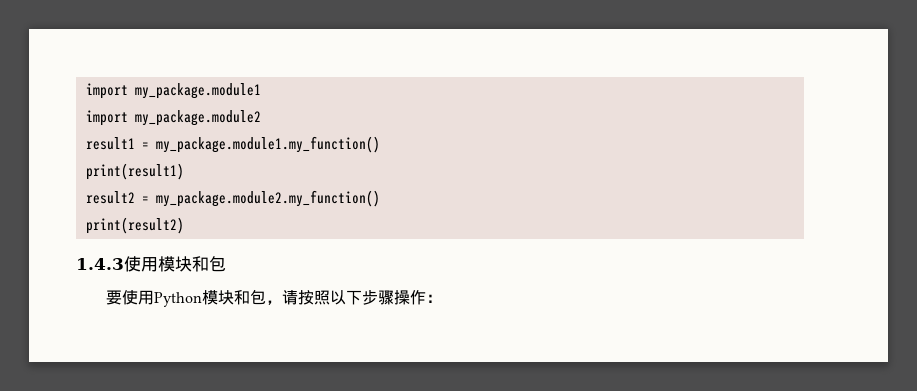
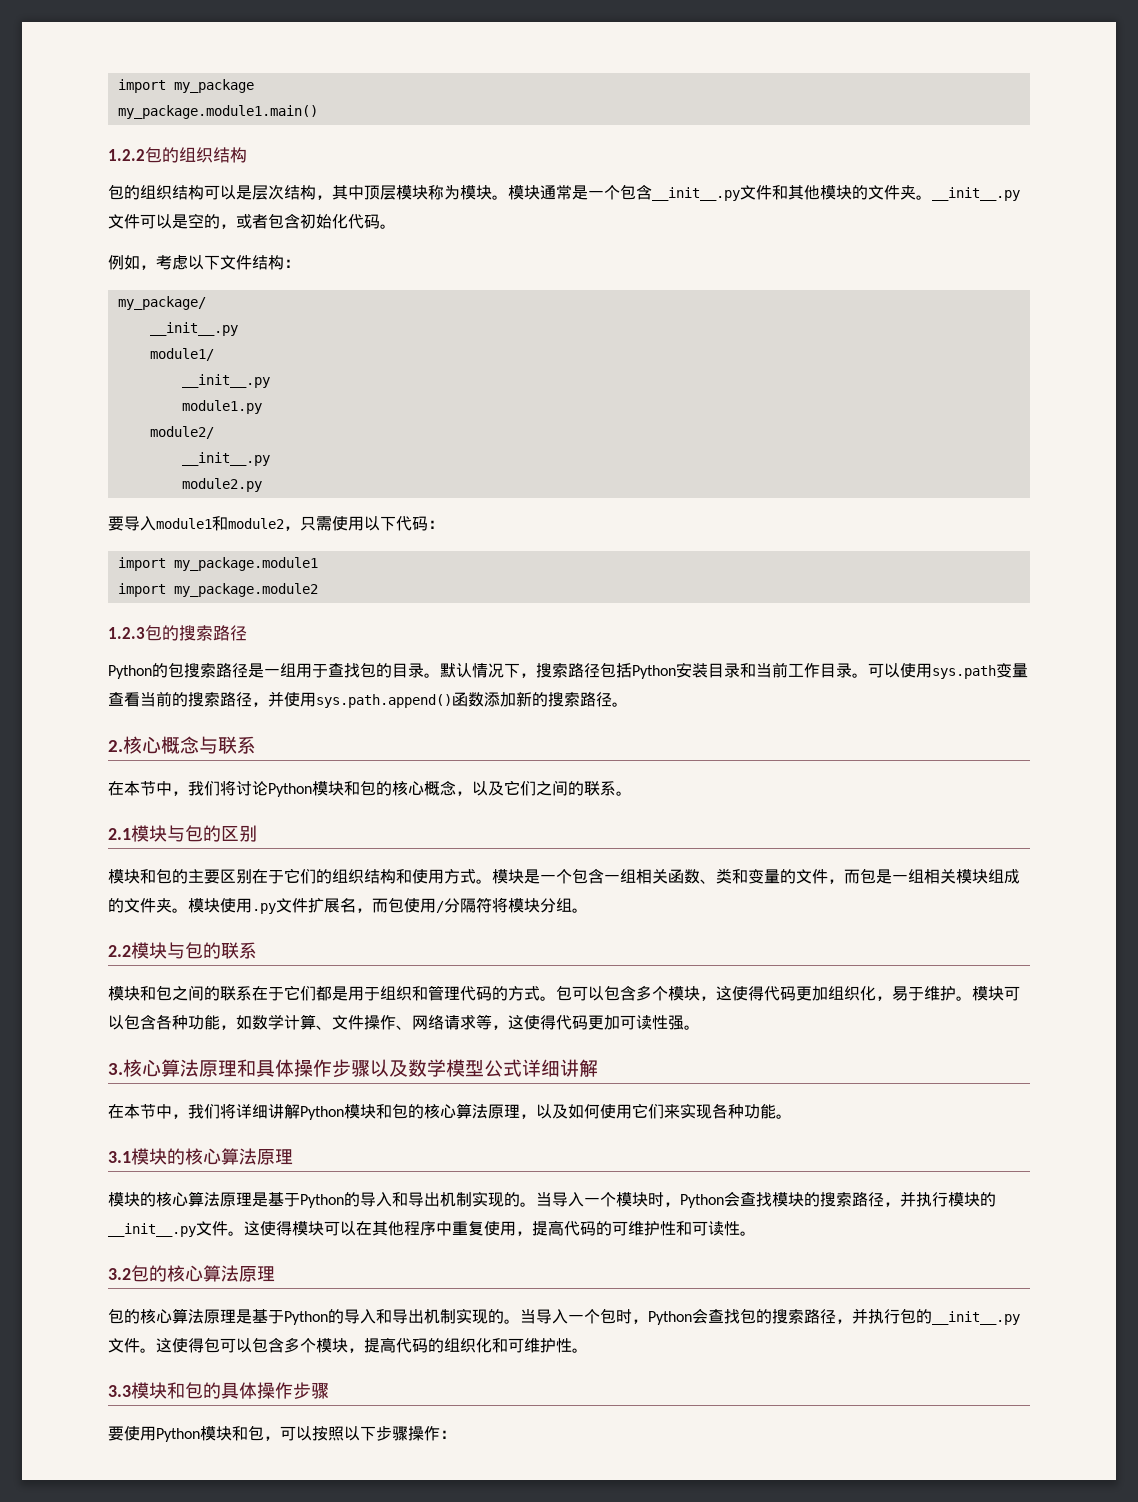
+ import my_package
+ my_package.module1.main()
+ 1.2.2包的组织结构
+ 包的组织结构可以是层次结构，其中顶层模块称为模块。模块通常是一个包含__init__.py文件和其他模块的文件夹。__init__.py文件可以是空的，或者包含初始化代码。
+ 例如，考虑以下文件结构：
+ my_package/
+ __init__.py
+ module1/
+ __init__.py
+ module1.py
+ module2/
+ __init__.py
+ module2.py
+ 要导入module1和module2，只需使用以下代码：
  import my_package.module1
  import my_package.module2
- result1 = my_package.module1.my_function()
- print(result1)
- result2 = my_package.module2.my_function()
- print(result2)
- 1.4.3使用模块和包
+ 1.2.3包的搜索路径
+ Python的包搜索路径是一组用于查找包的目录。默认情况下，搜索路径包括Python安装目录和当前工作目录。可以使用sys.path变量查看当前的搜索路径，并使用sys.path.append()函数添加新的搜索路径。
+ 2.核心概念与联系
+ 在本节中，我们将讨论Python模块和包的核心概念，以及它们之间的联系。
+ 2.1模块与包的区别
+ 模块和包的主要区别在于它们的组织结构和使用方式。模块是一个包含一组相关函数、类和变量的文件，而包是一组相关模块组成的文件夹。模块使用.py文件扩展名，而包使用/分隔符将模块分组。
+ 2.2模块与包的联系
+ 模块和包之间的联系在于它们都是用于组织和管理代码的方式。包可以包含多个模块，这使得代码更加组织化，易于维护。模块可以包含各种功能，如数学计算、文件操作、网络请求等，这使得代码更加可读性强。
+ 3.核心算法原理和具体操作步骤以及数学模型公式详细讲解
+ 在本节中，我们将详细讲解Python模块和包的核心算法原理，以及如何使用它们来实现各种功能。
+ 3.1模块的核心算法原理
+ 模块的核心算法原理是基于Python的导入和导出机制实现的。当导入一个模块时，Python会查找模块的搜索路径，并执行模块的__init__.py文件。这使得模块可以在其他程序中重复使用，提高代码的可维护性和可读性。
+ 3.2包的核心算法原理
+ 包的核心算法原理是基于Python的导入和导出机制实现的。当导入一个包时，Python会查找包的搜索路径，并执行包的__init__.py文件。这使得包可以包含多个模块，提高代码的组织化和可维护性。
+ 3.3模块和包的具体操作步骤
- 要使用Python模块和包，请按照以下步骤操作：
+ 要使用Python模块和包，可以按照以下步骤操作：

